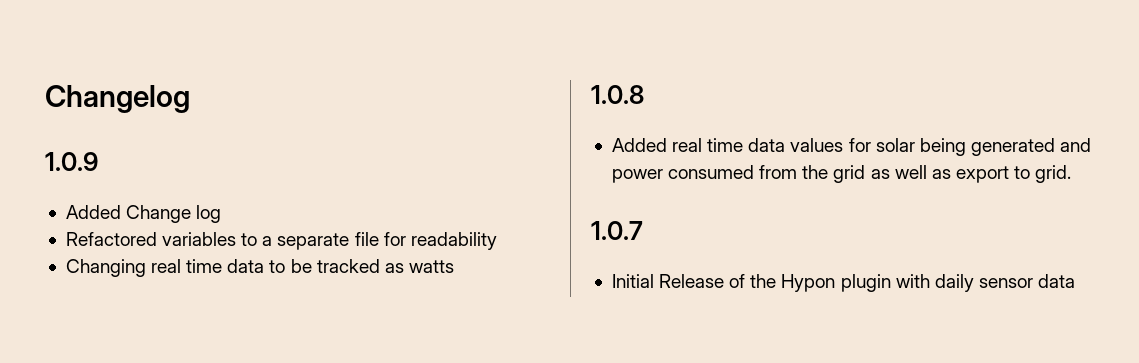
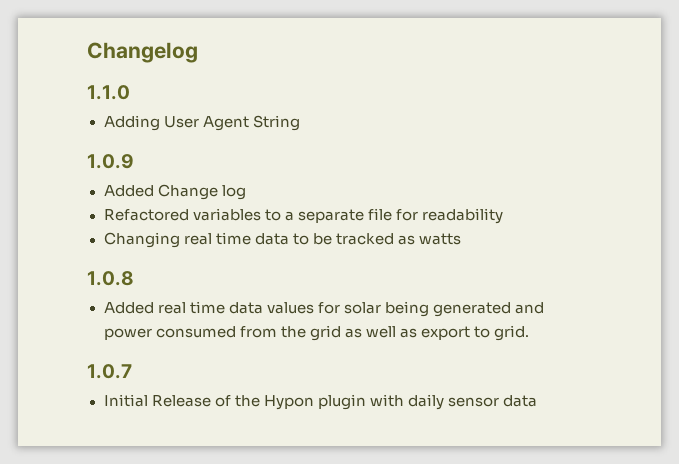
+ 1.1.0
+ Adding User Agent String

